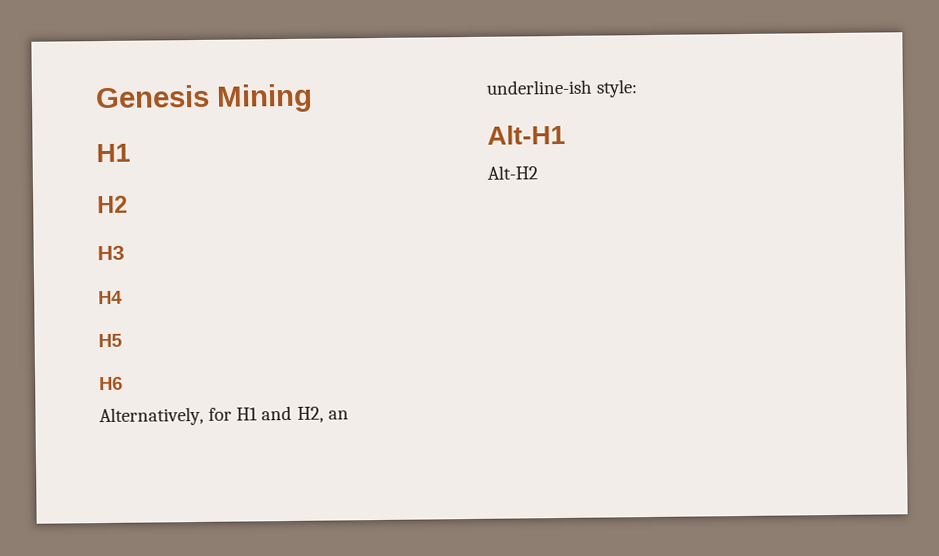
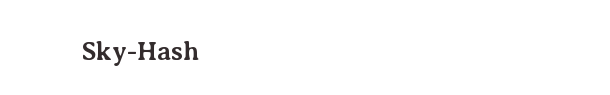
- Genesis Mining
- H1
- H2
- H3
- H4
- H5
- H6
- Alternatively, for H1 and H2, an underline-ish style:
- Alt-H1
- Alt-H2
+ Sky-Hash

